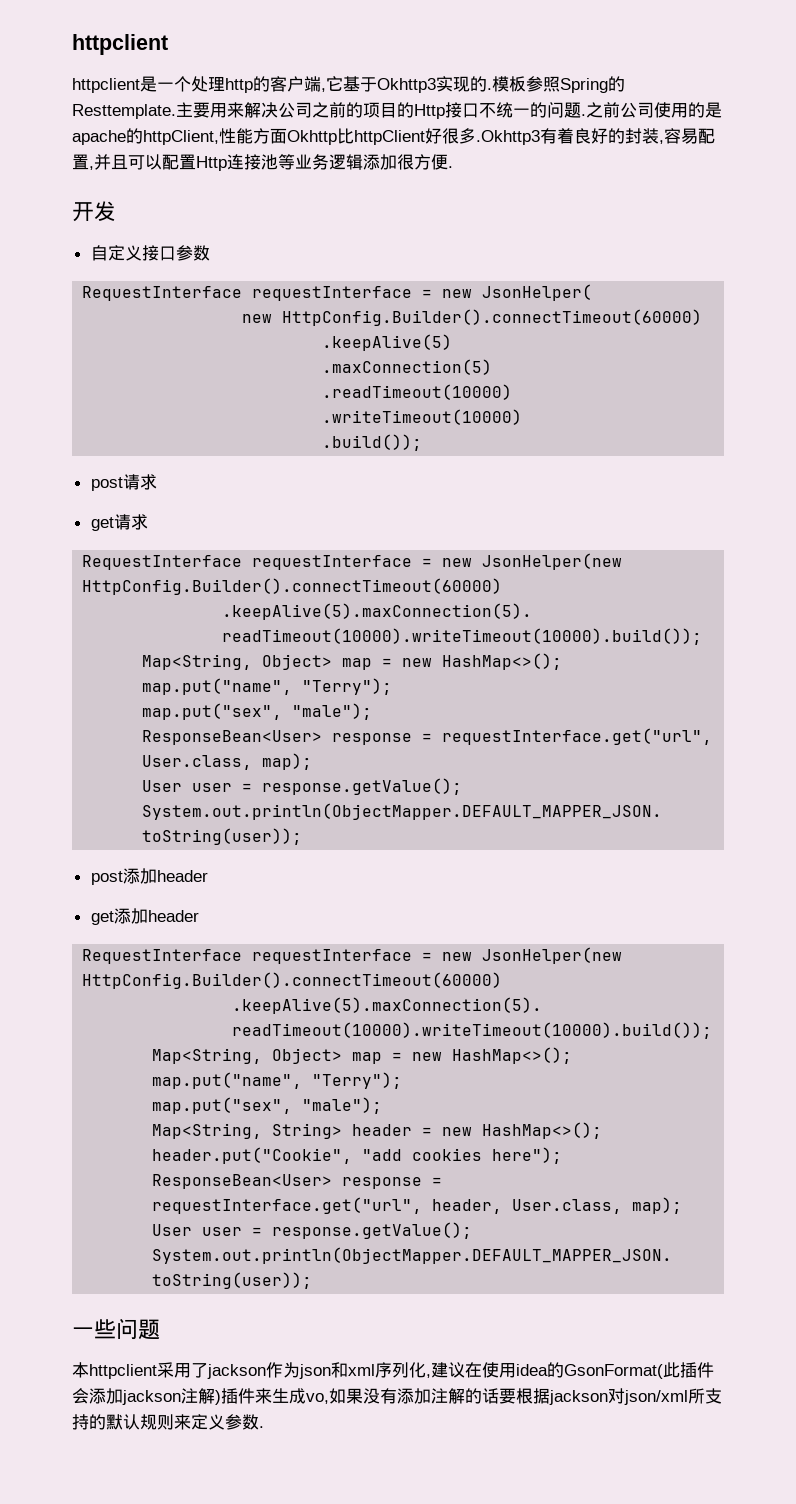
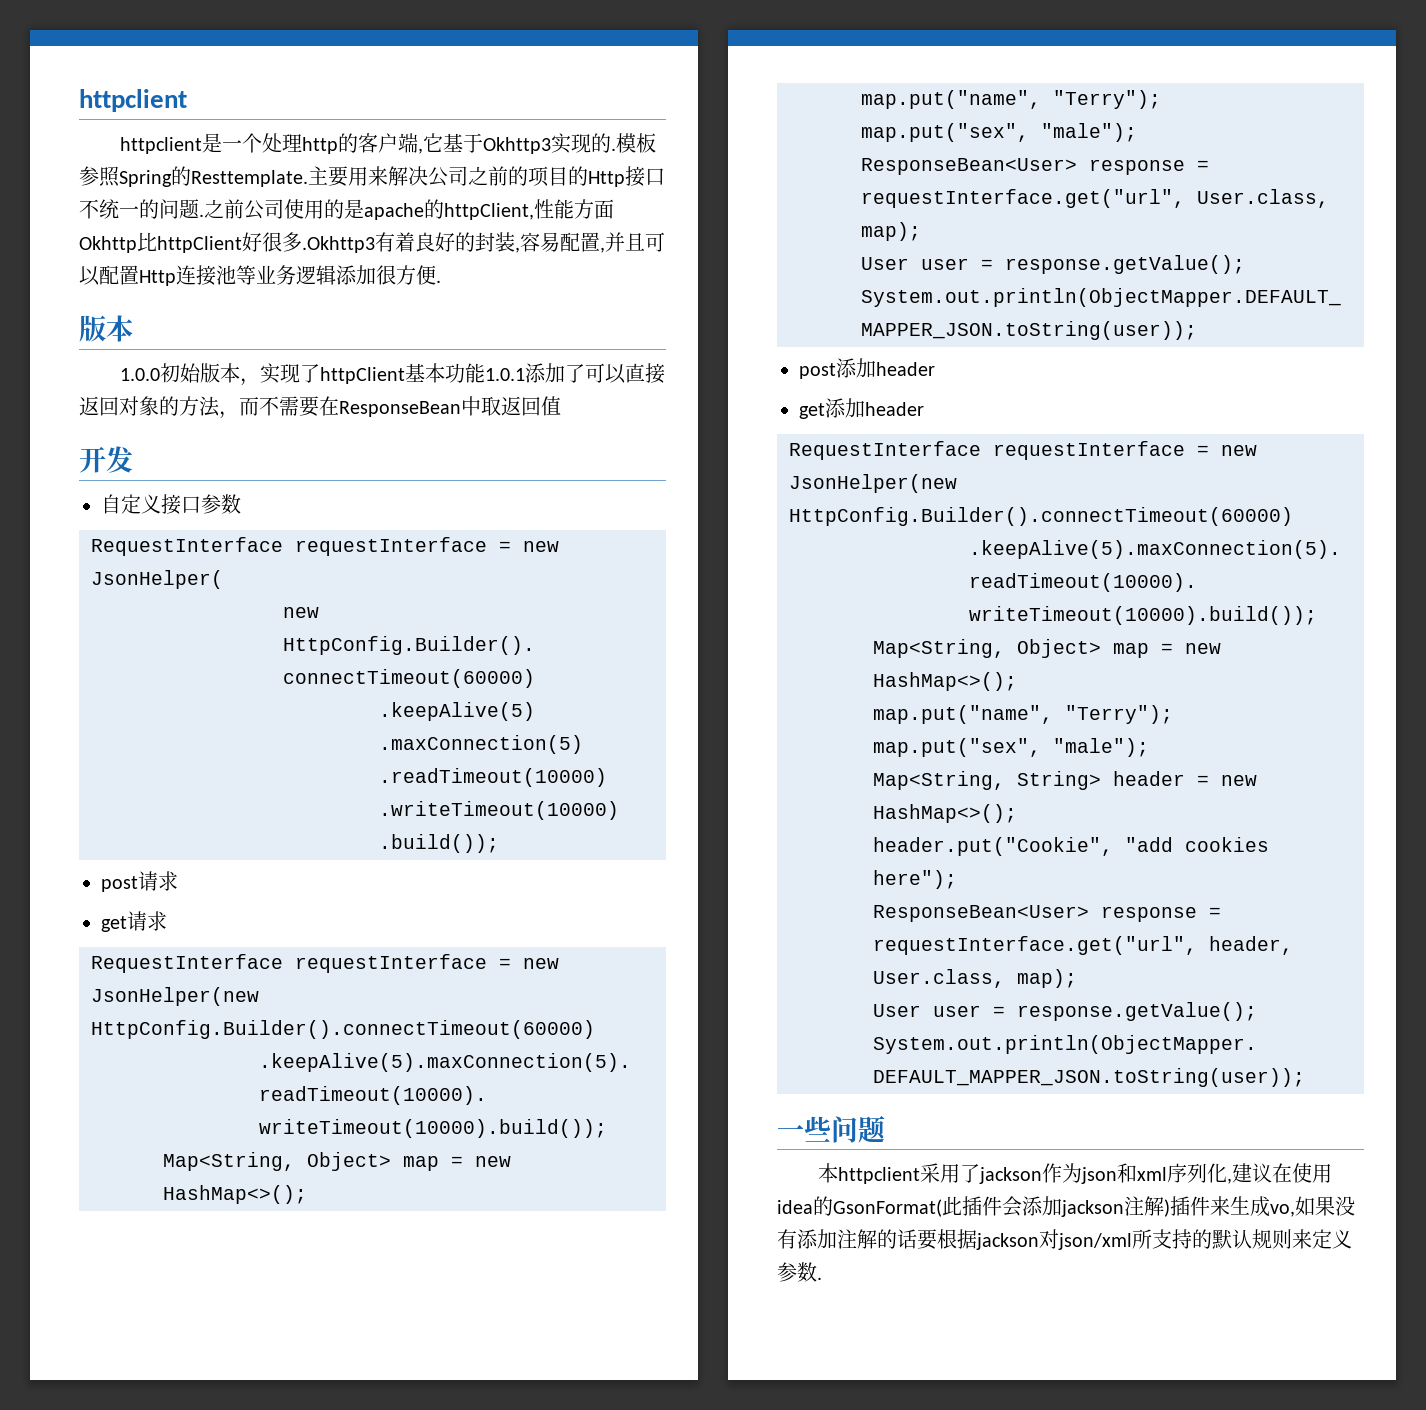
  之前公司使用的是apache的httpClient,性能方面Okhttp比httpClient好很多.Okhttp3有着良好的封装,容易配置,并且可以配置Http连接池等业务逻辑添加很方便.
+ 版本
+ 1.0.0初始版本，实现了httpClient基本功能1.0.1添加了可以直接返回对象的方法，而不需要在ResponseBean中取返回值

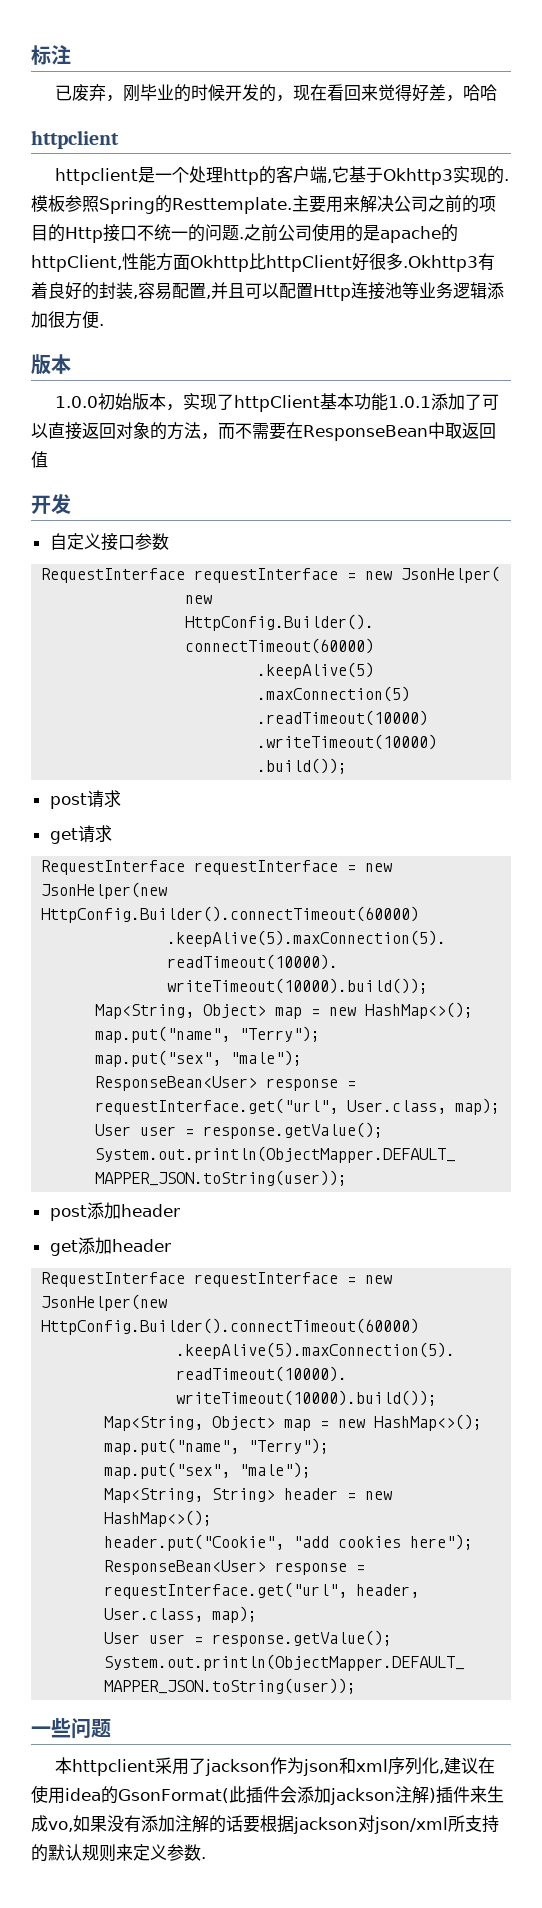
+ 标注
+ 已废弃，刚毕业的时候开发的，现在看回来觉得好差，哈哈

